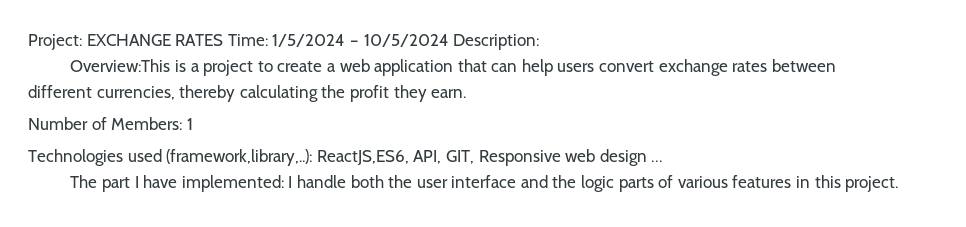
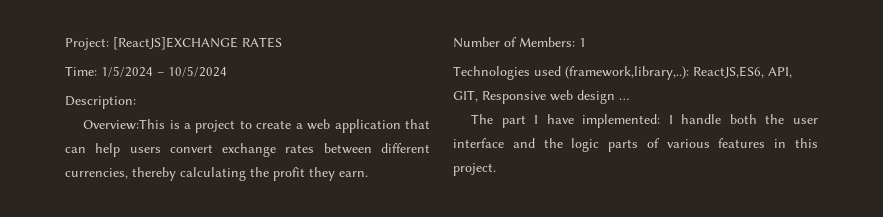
- Project: EXCHANGE RATES Time: 1/5/2024 – 10/5/2024 Description:
+ Project: [ReactJS]EXCHANGE RATES
+ Time: 1/5/2024 – 10/5/2024
+ Description:

